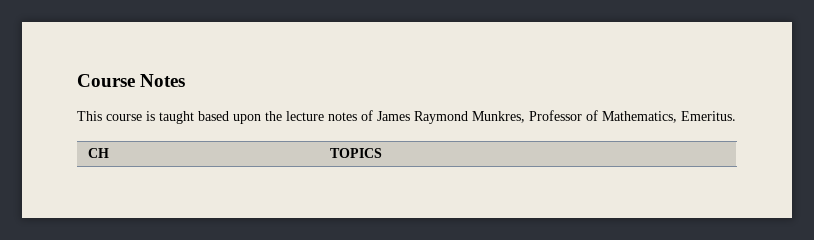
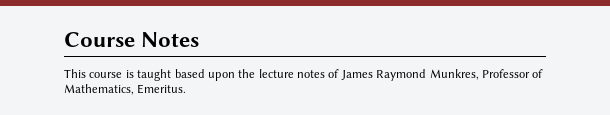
- CH | TOPICS

